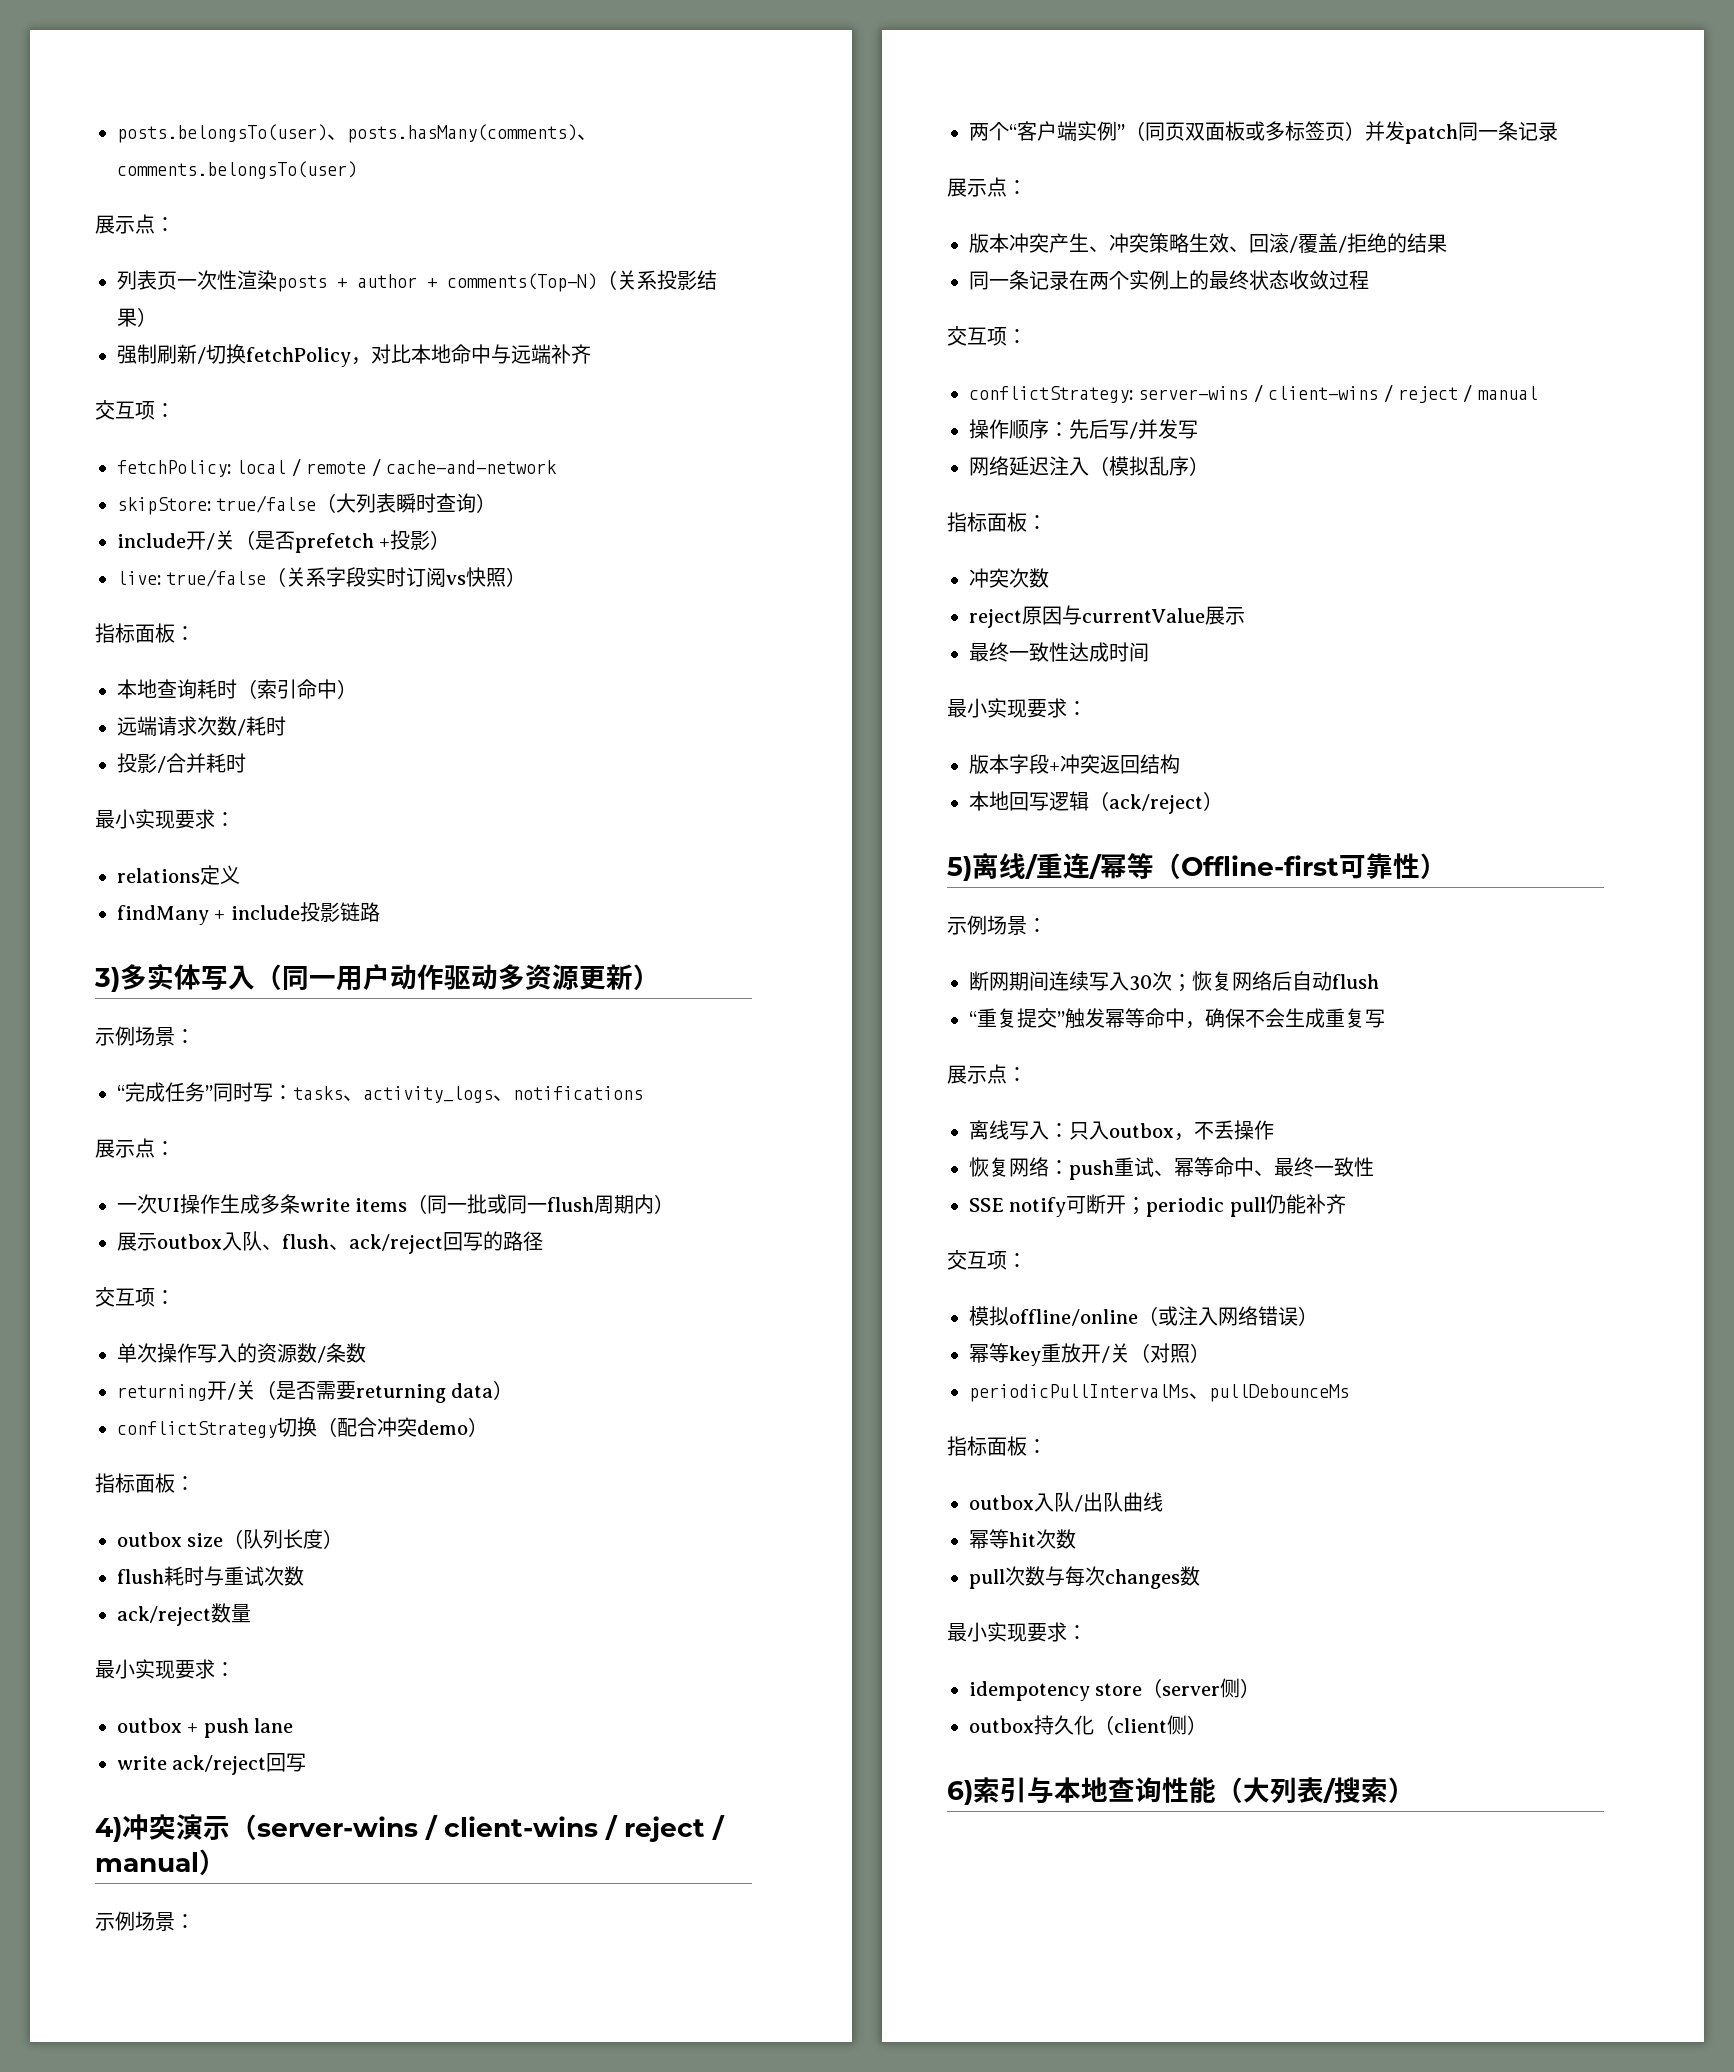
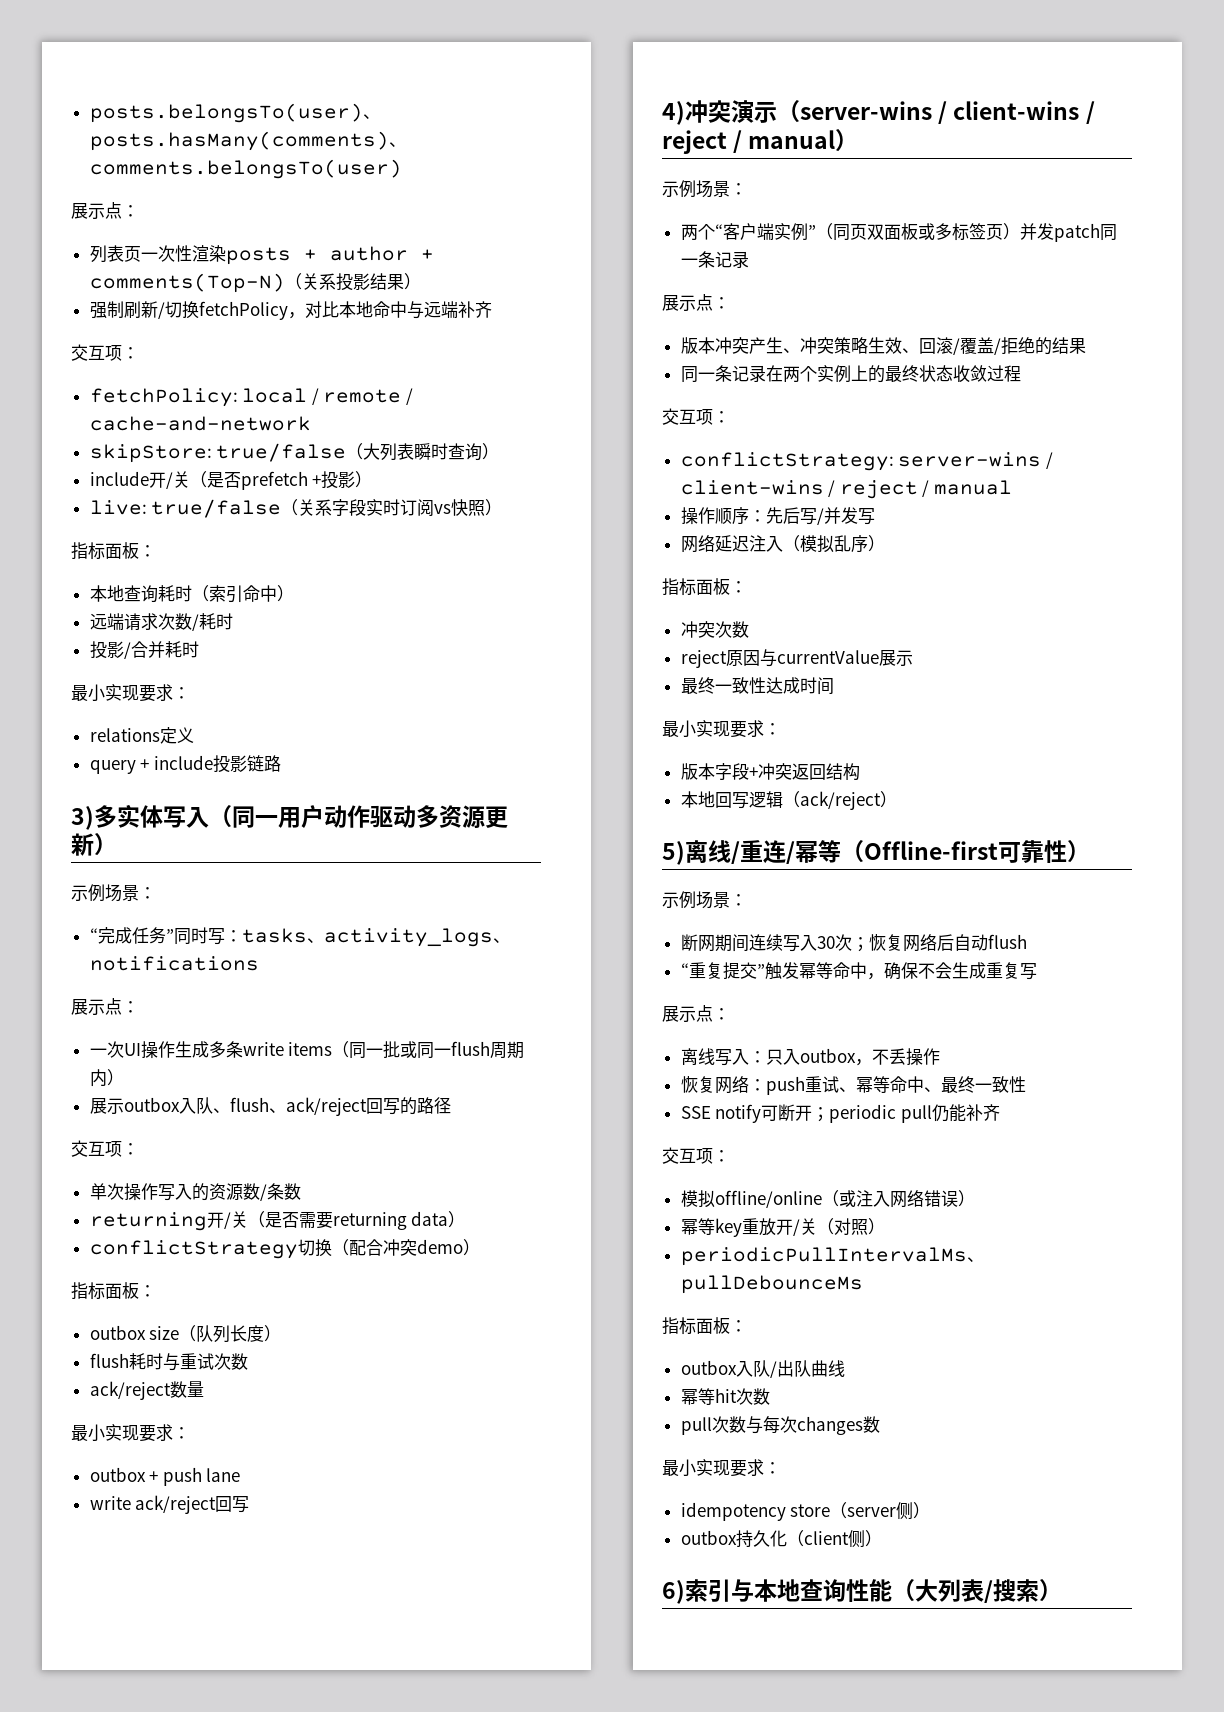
- findMany + include投影链路
+ query + include投影链路

